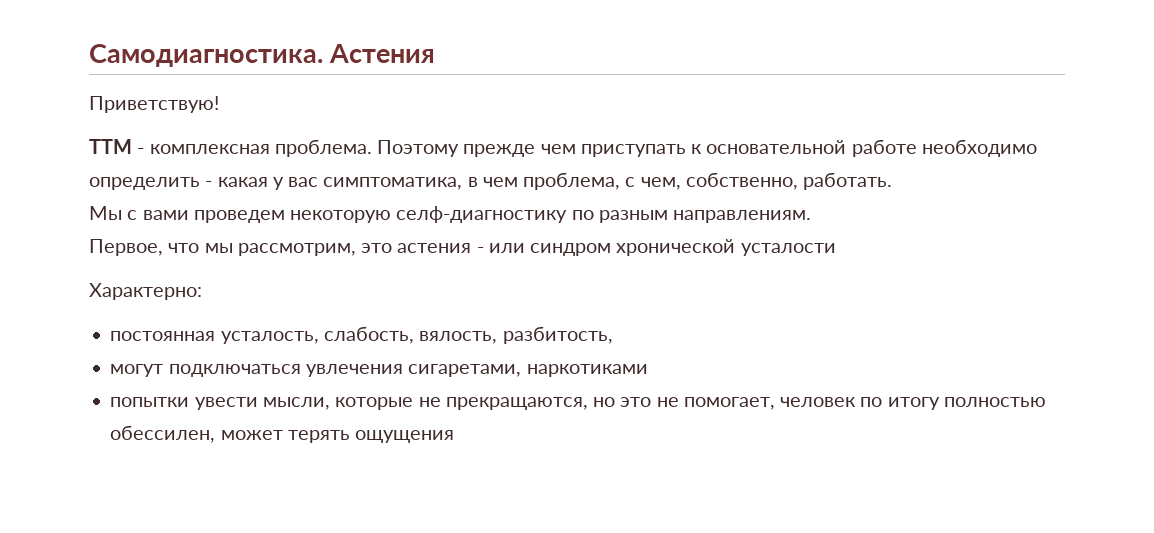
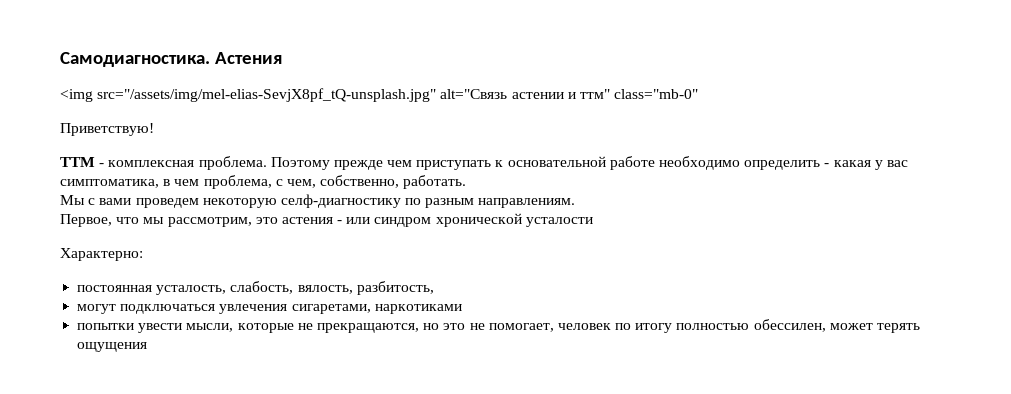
+ <img src="/assets/img/mel-elias-SevjX8pf_tQ-unsplash.jpg" alt="Связь астении и ттм" class="mb-0"

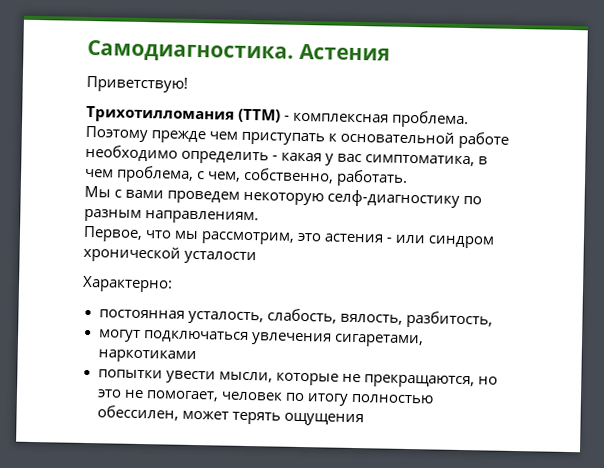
- <img src="/assets/img/mel-elias-SevjX8pf_tQ-unsplash.jpg" alt="Связь астении и ттм" class="mb-0"
- ТТМ - комплексная проблема.
+ Трихотилломания (ТТМ) - комплексная проблема.

